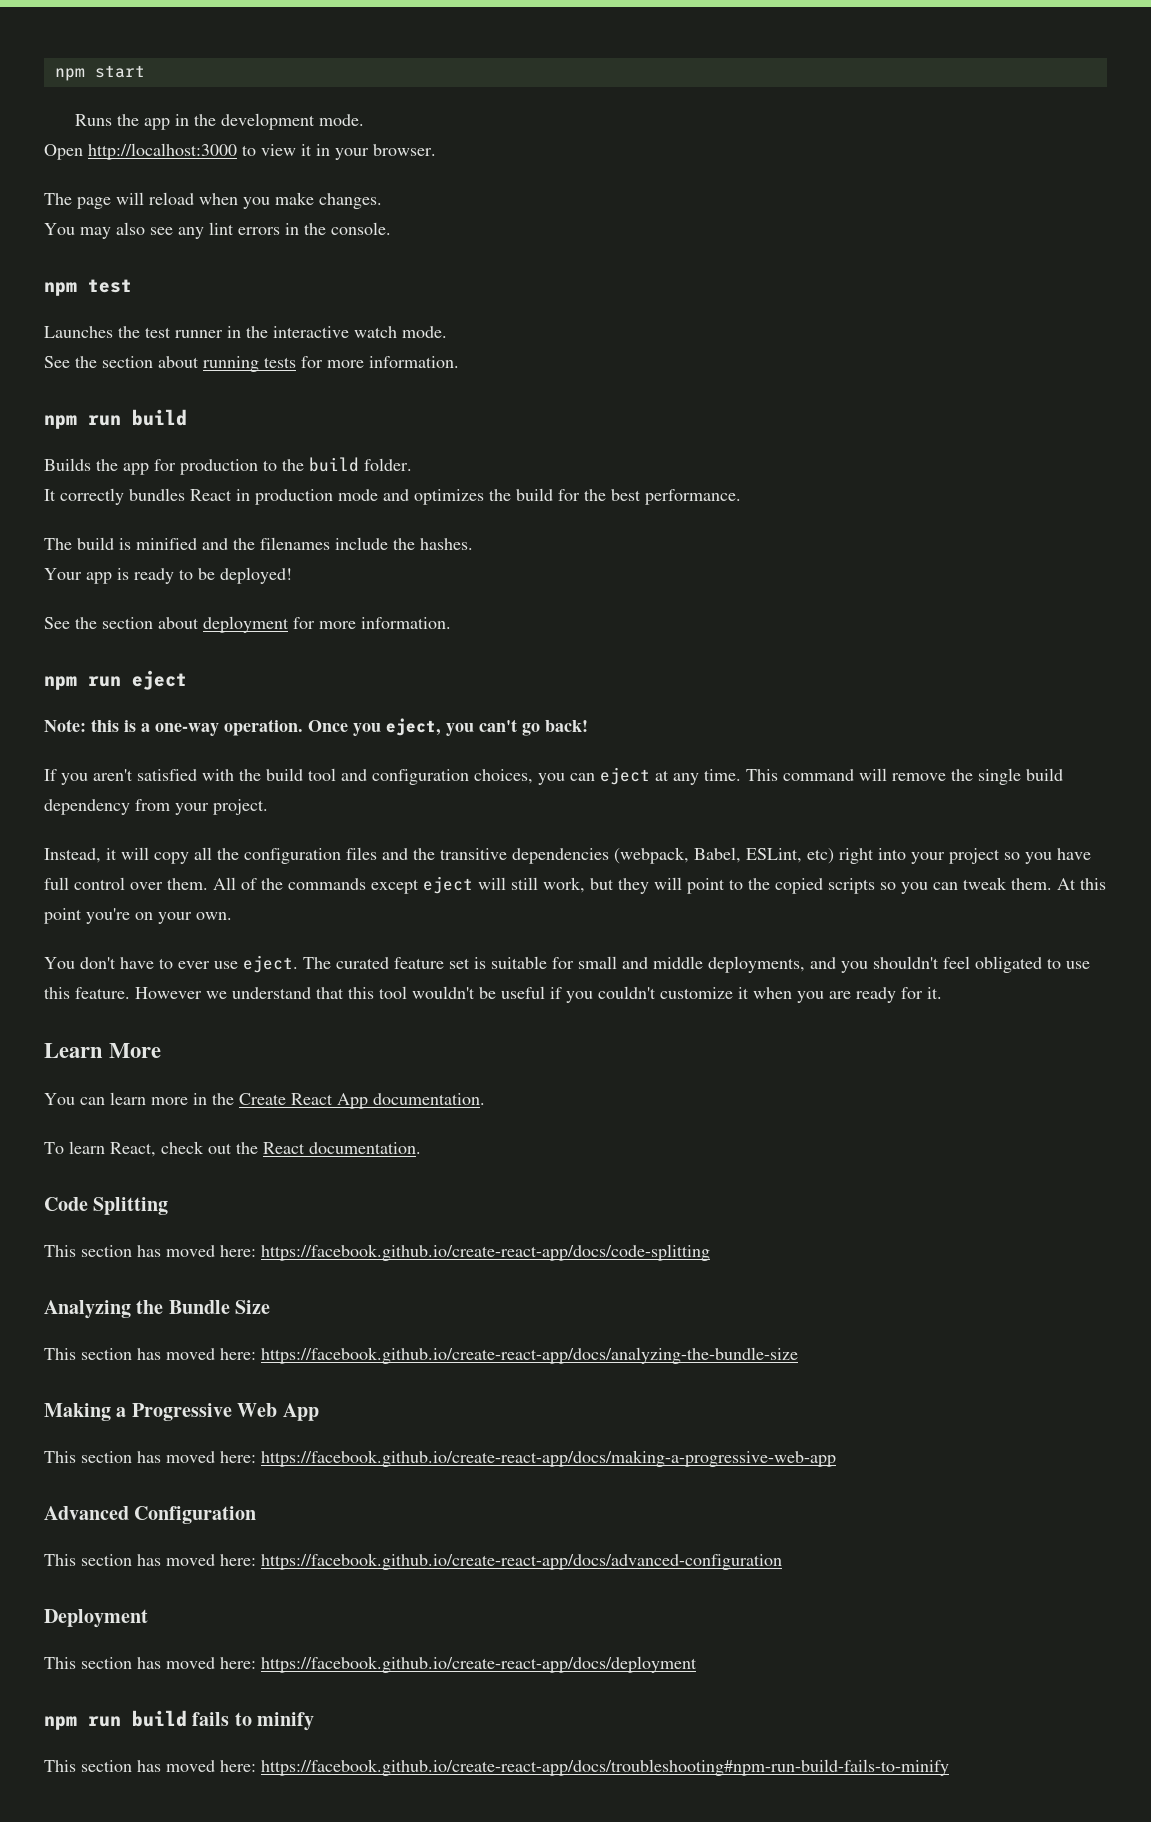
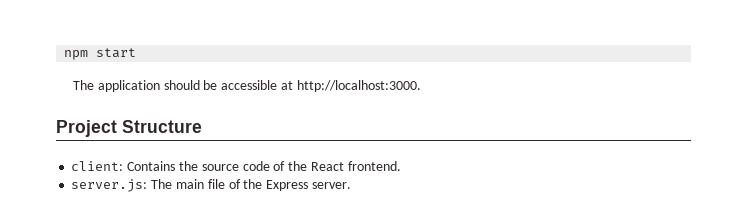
- Runs the app in the development mode.
- Open http://localhost:3000 to view it in your browser.
- The page will reload when you make changes.
- You may also see any lint errors in the console.
- npm test
- Launches the test runner in the interactive watch mode.
- See the section about running tests for more information.
- npm run build
- Builds the app for production to the build folder.
- It correctly bundles React in production mode and optimizes the build for the best performance.
- The build is minified and the filenames include the hashes.
- Your app is ready to be deployed!
- See the section about deployment for more information.
- npm run eject
- Note: this is a one-way operation. Once you eject, you can't go back!
- If you aren't satisfied with the build tool and configuration choices, you can eject at any time. This command will remove the single build dependency from your project.
- Instead, it will copy all the configuration files and the transitive dependencies (webpack, Babel, ESLint, etc) right into your project so you have full control over them. All of the commands except eject will still work, but they will point to the copied scripts so you can tweak them. At this point you're on your own.
- You don't have to ever use eject. The curated feature set is suitable for small and middle deployments, and you shouldn't feel obligated to use this feature. However we understand that this tool wouldn't be useful if you couldn't customize it when you are ready for it.
- Learn More
- You can learn more in the Create React App documentation.
- To learn React, check out the React documentation.
- Code Splitting
- This section has moved here: https://facebook.github.io/create-react-app/docs/code-splitting
- Analyzing the Bundle Size
- This section has moved here: https://facebook.github.io/create-react-app/docs/analyzing-the-bundle-size
- Making a Progressive Web App
- This section has moved here: https://facebook.github.io/create-react-app/docs/making-a-progressive-web-app
- Advanced Configuration
- This section has moved here: https://facebook.github.io/create-react-app/docs/advanced-configuration
- Deployment
- This section has moved here: https://facebook.github.io/create-react-app/docs/deployment
- npm run build fails to minify
- This section has moved here: https://facebook.github.io/create-react-app/docs/troubleshooting#npm-run-build-fails-to-minify
+ The application should be accessible at http://localhost:3000.
+ Project Structure
+ client: Contains the source code of the React frontend.
+ server.js: The main file of the Express server.

